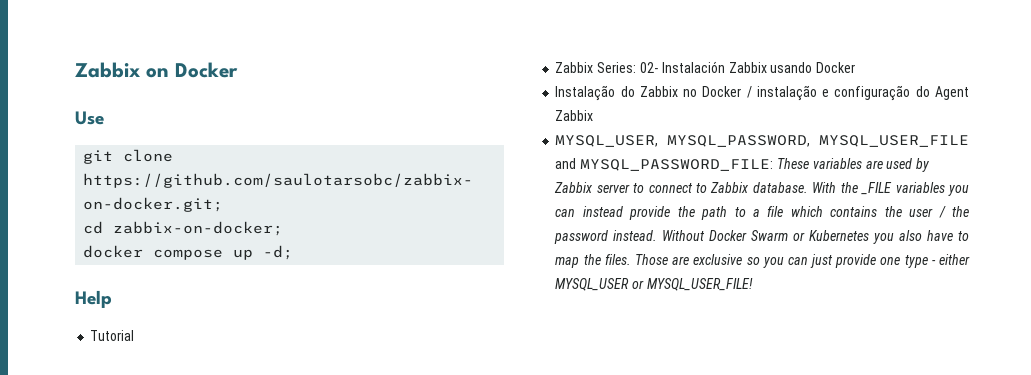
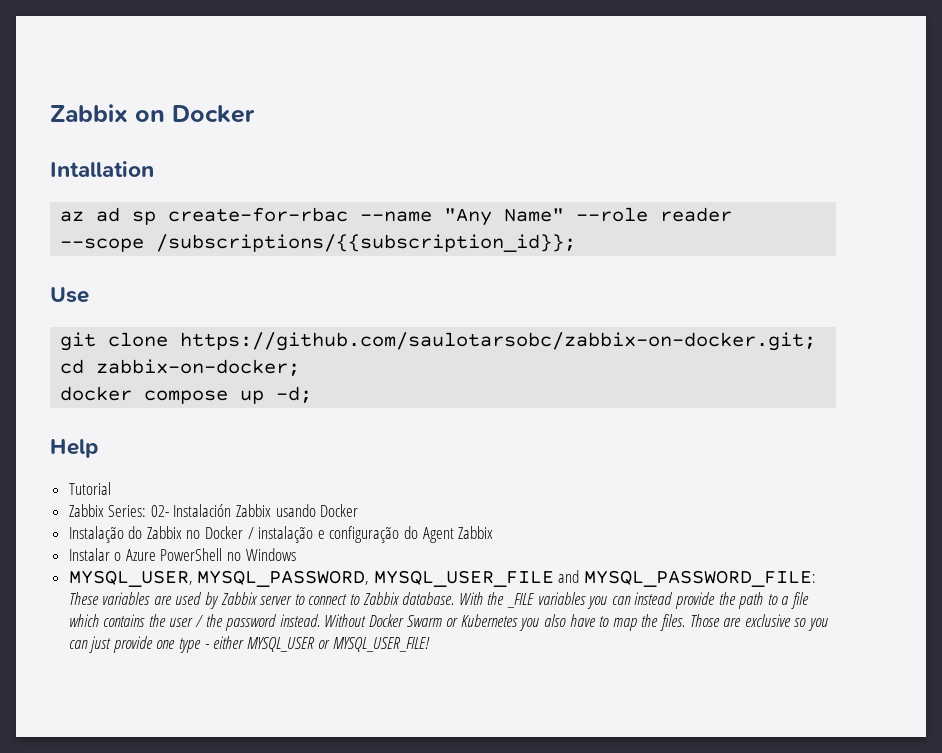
+ Intallation
+ az ad sp create-for-rbac --name "Any Name" --role reader --scope /subscriptions/{{subscription_id}};
+ Instalar o Azure PowerShell no Windows

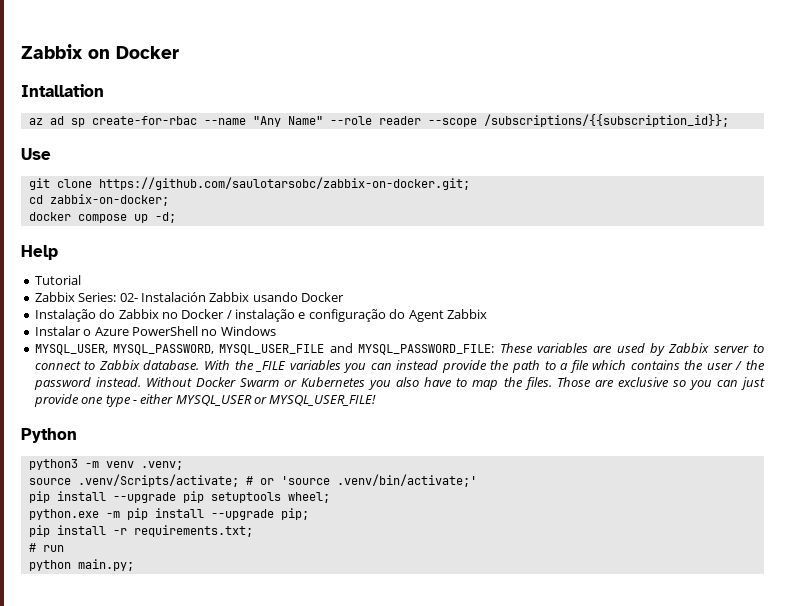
+ Python
+ python3 -m venv .venv;
+ source .venv/Scripts/activate; # or 'source .venv/bin/activate;'
+ pip install --upgrade pip setuptools wheel;
+ python.exe -m pip install --upgrade pip;
+ pip install -r requirements.txt;
+ # run
+ python main.py;

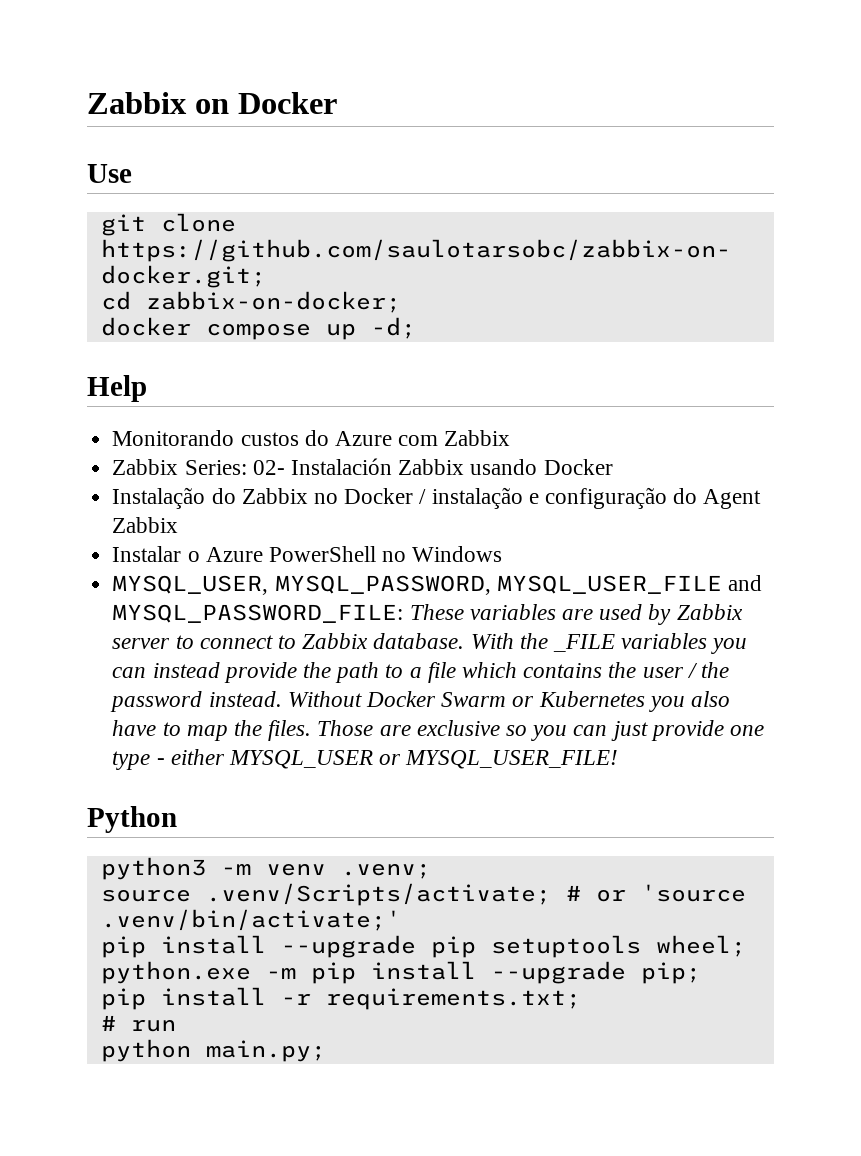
- Intallation
- az ad sp create-for-rbac --name "Any Name" --role reader --scope /subscriptions/{{subscription_id}};
- Tutorial
+ Monitorando custos do Azure com Zabbix

